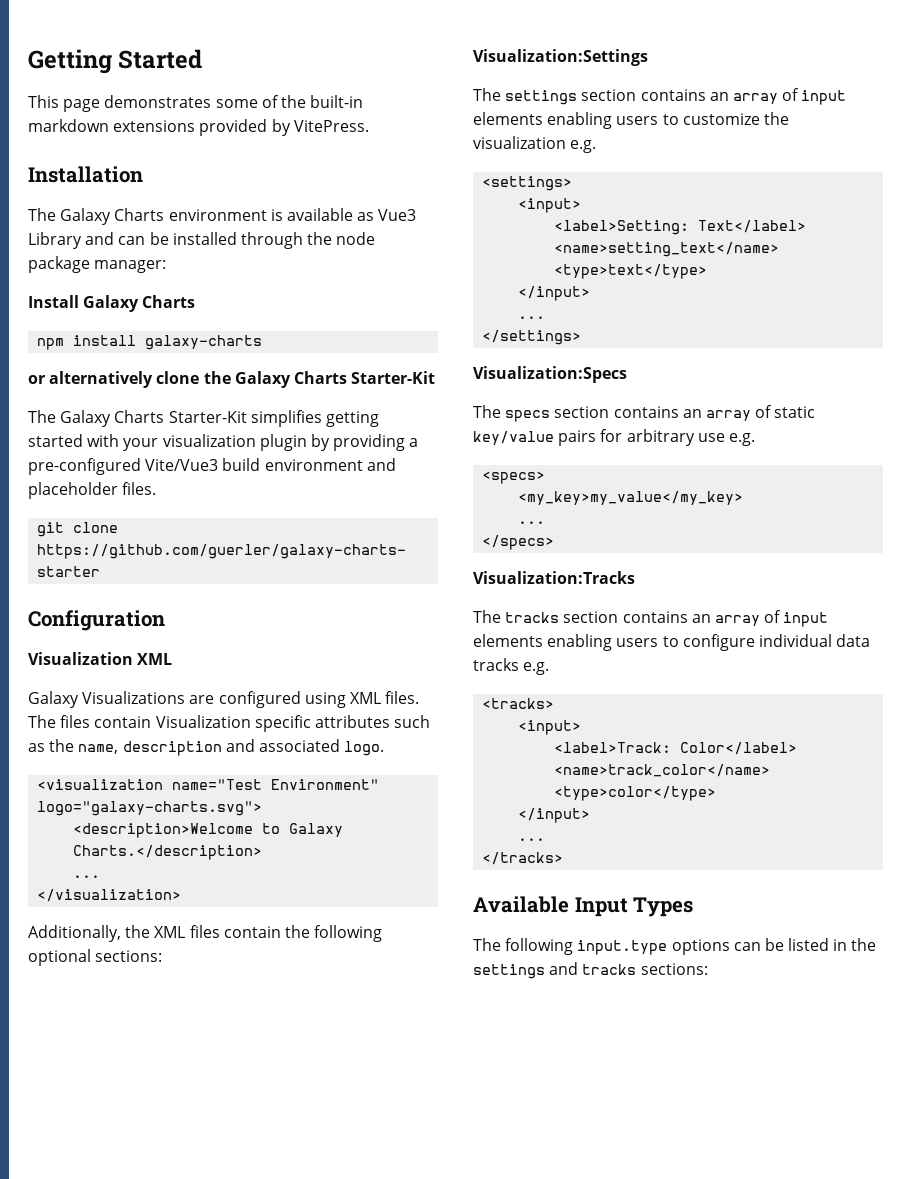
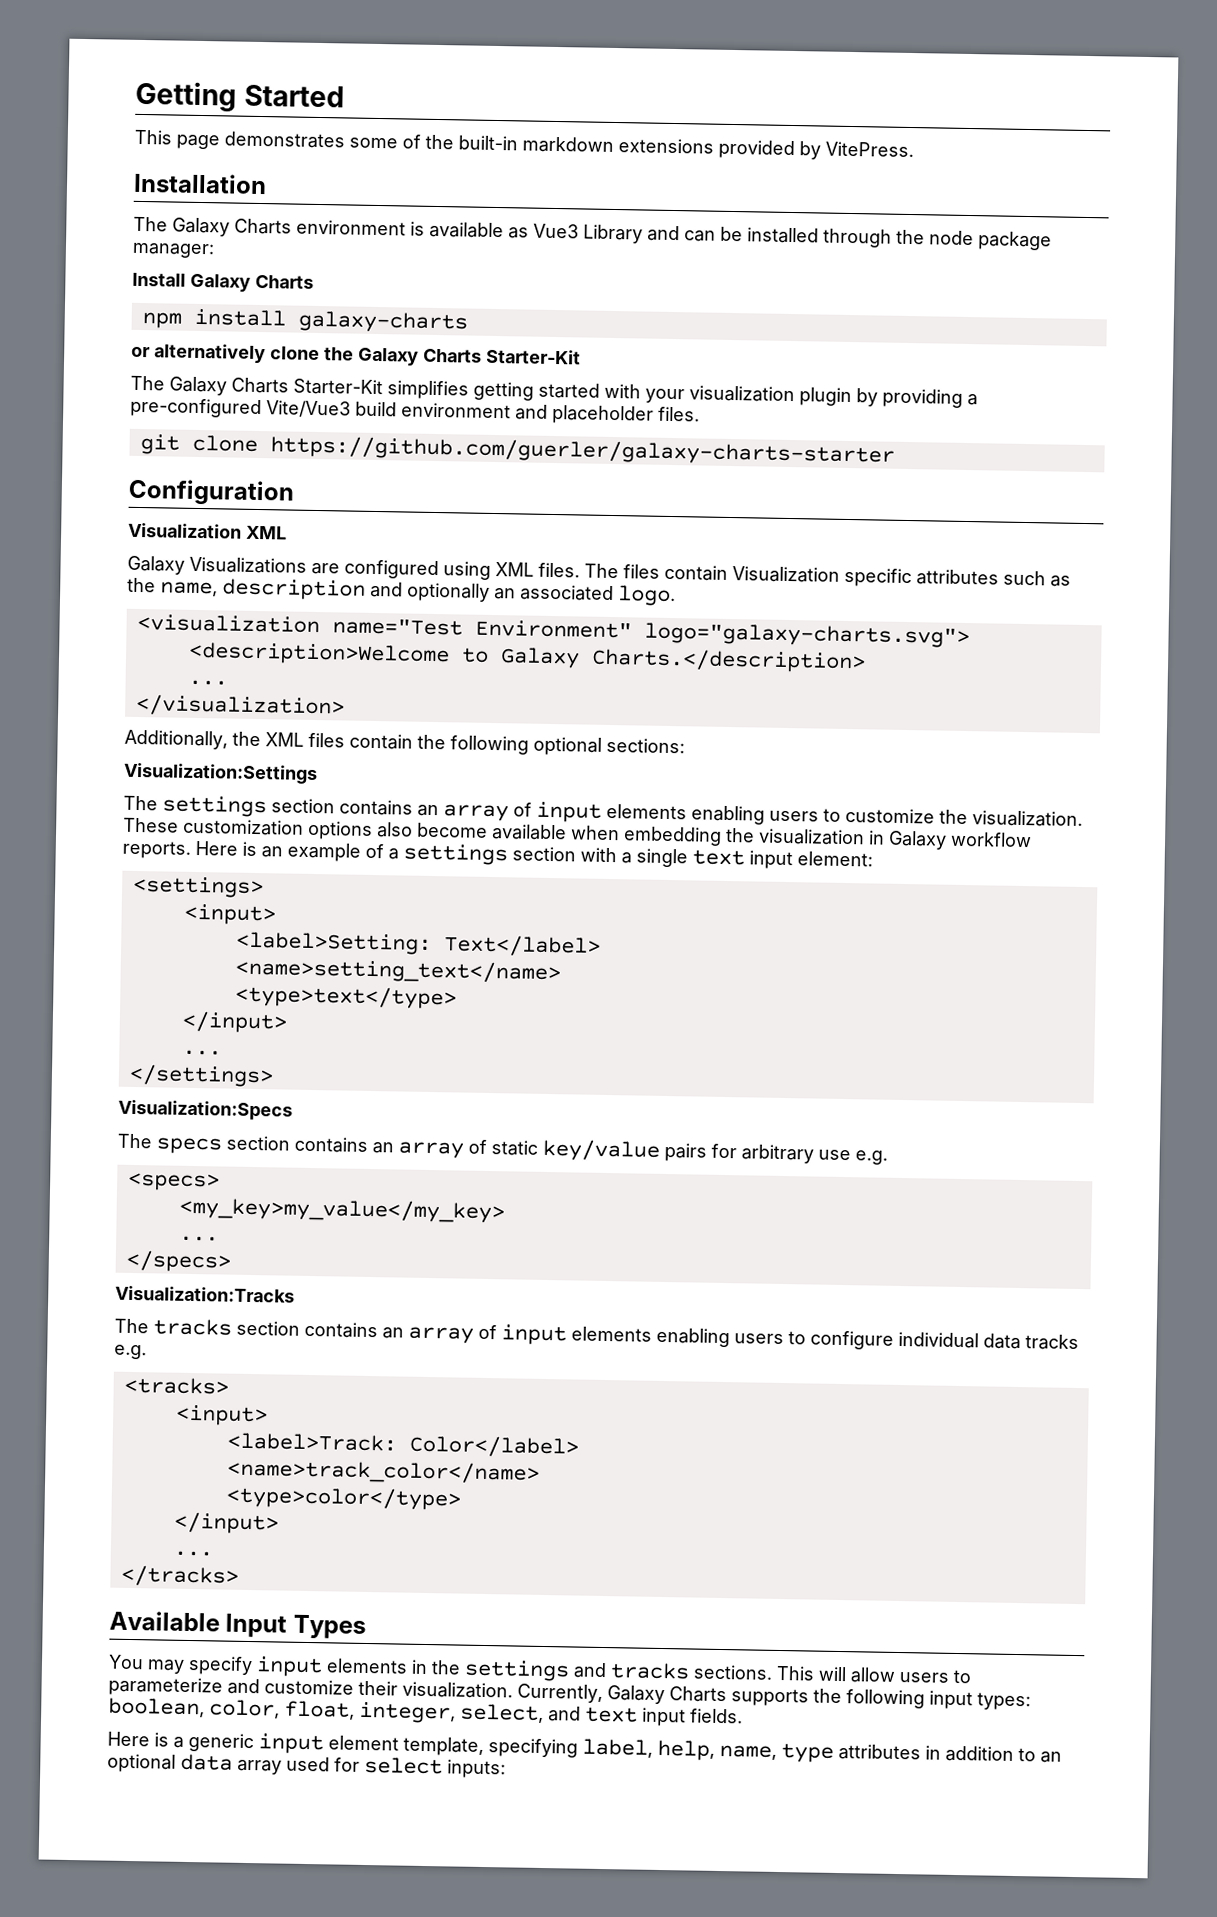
- The files contain Visualization specific attributes such as the name, description and associated logo.
+ The files contain Visualization specific attributes such as the name, description and optionally an associated logo.
- The settings section contains an array of input elements enabling users to customize the visualization e.g.
+ The settings section contains an array of input elements enabling users to customize the visualization. These customization options also become available when embedding the visualization in Galaxy workflow reports. Here is an example of a settings section with a single text input element:
- The following input.type options can be listed in the settings and tracks sections:
+ You may specify input elements in the settings and tracks sections. This will allow users to parameterize and customize their visualization. Currently, Galaxy Charts supports the following input types: boolean, color, float, integer, select, and text input fields.
+ Here is a generic input element template, specifying label, help, name, type attributes in addition to an optional data array used for select inputs:

